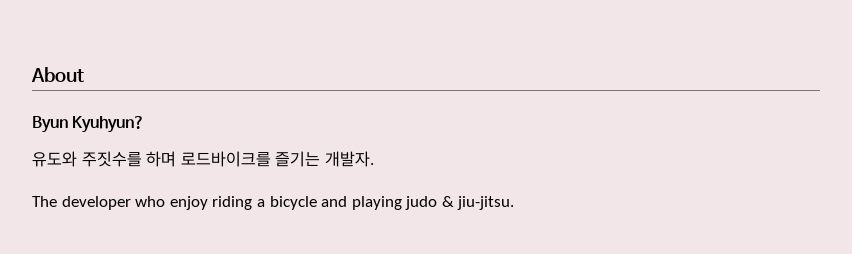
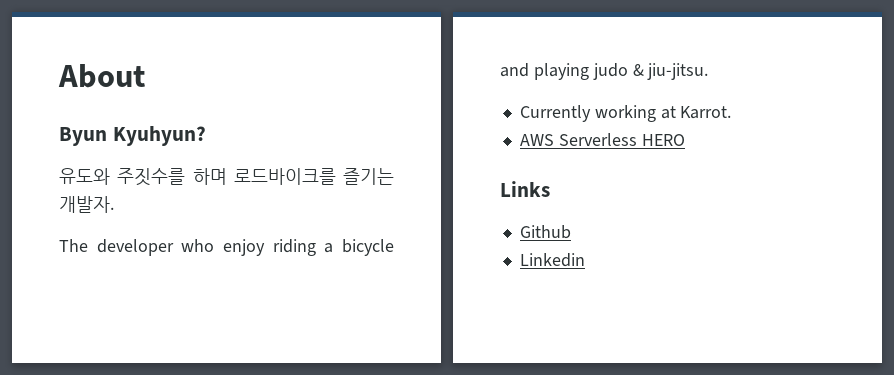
+ Currently working at Karrot.
+ AWS Serverless HERO
+ Links
+ Github
+ Linkedin

